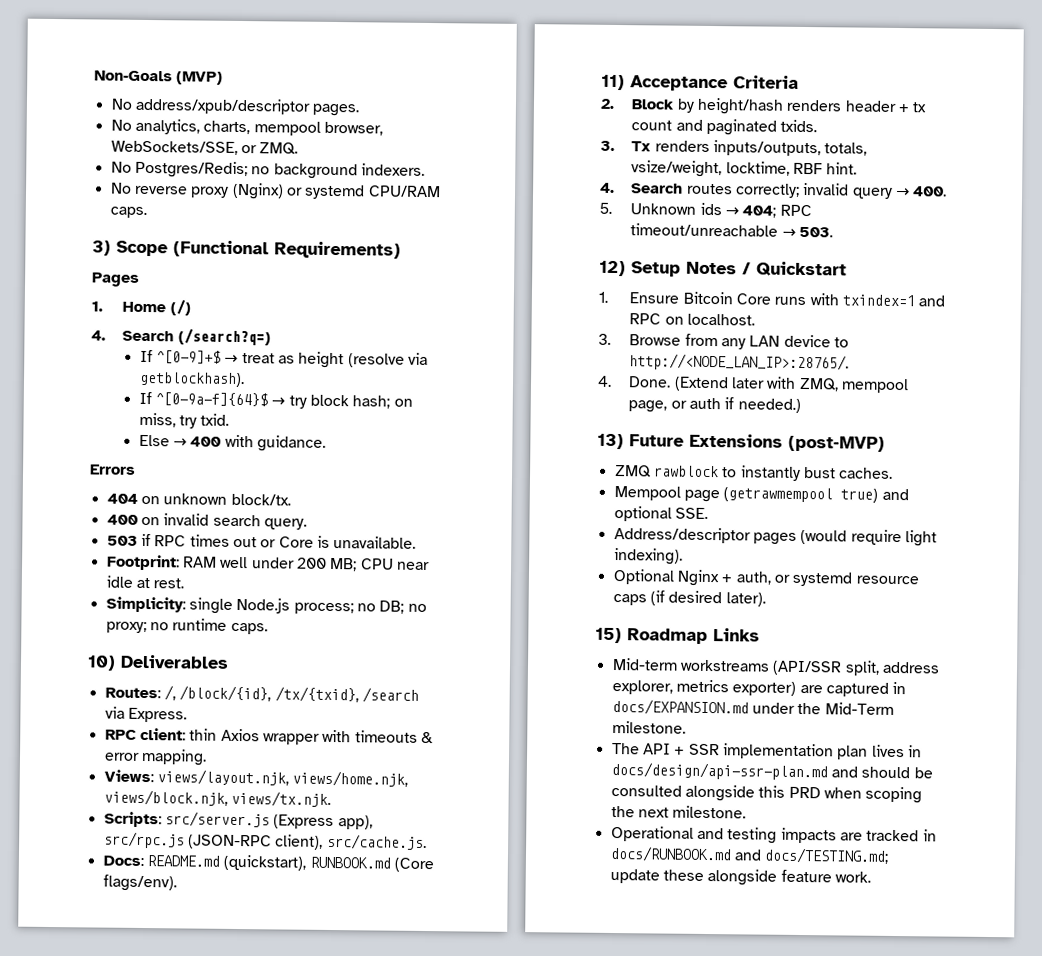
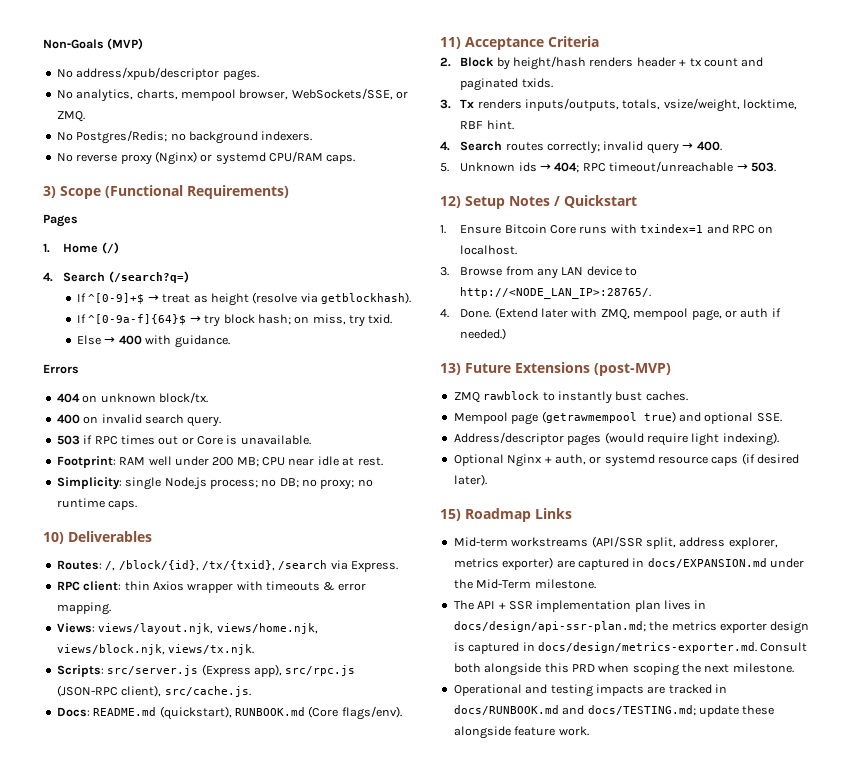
- The API + SSR implementation plan lives in docs/design/api-ssr-plan.md and should be consulted alongside this PRD when scoping the next milestone.
+ The API + SSR implementation plan lives in docs/design/api-ssr-plan.md; the metrics exporter design is captured in docs/design/metrics-exporter.md. Consult both alongside this PRD when scoping the next milestone.

